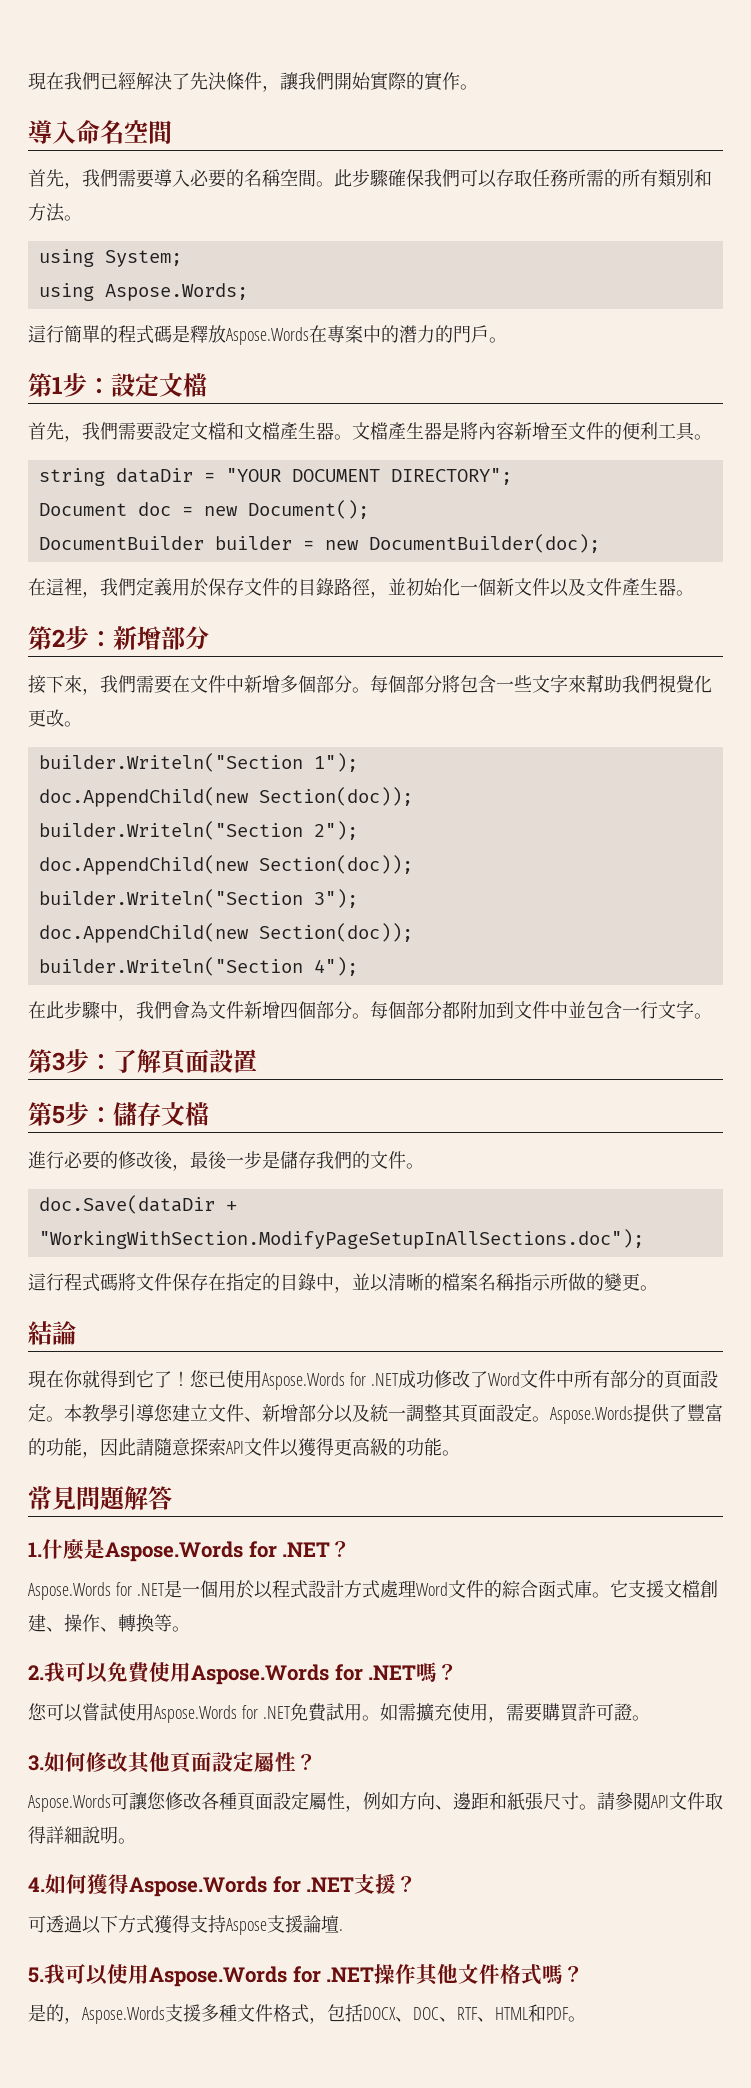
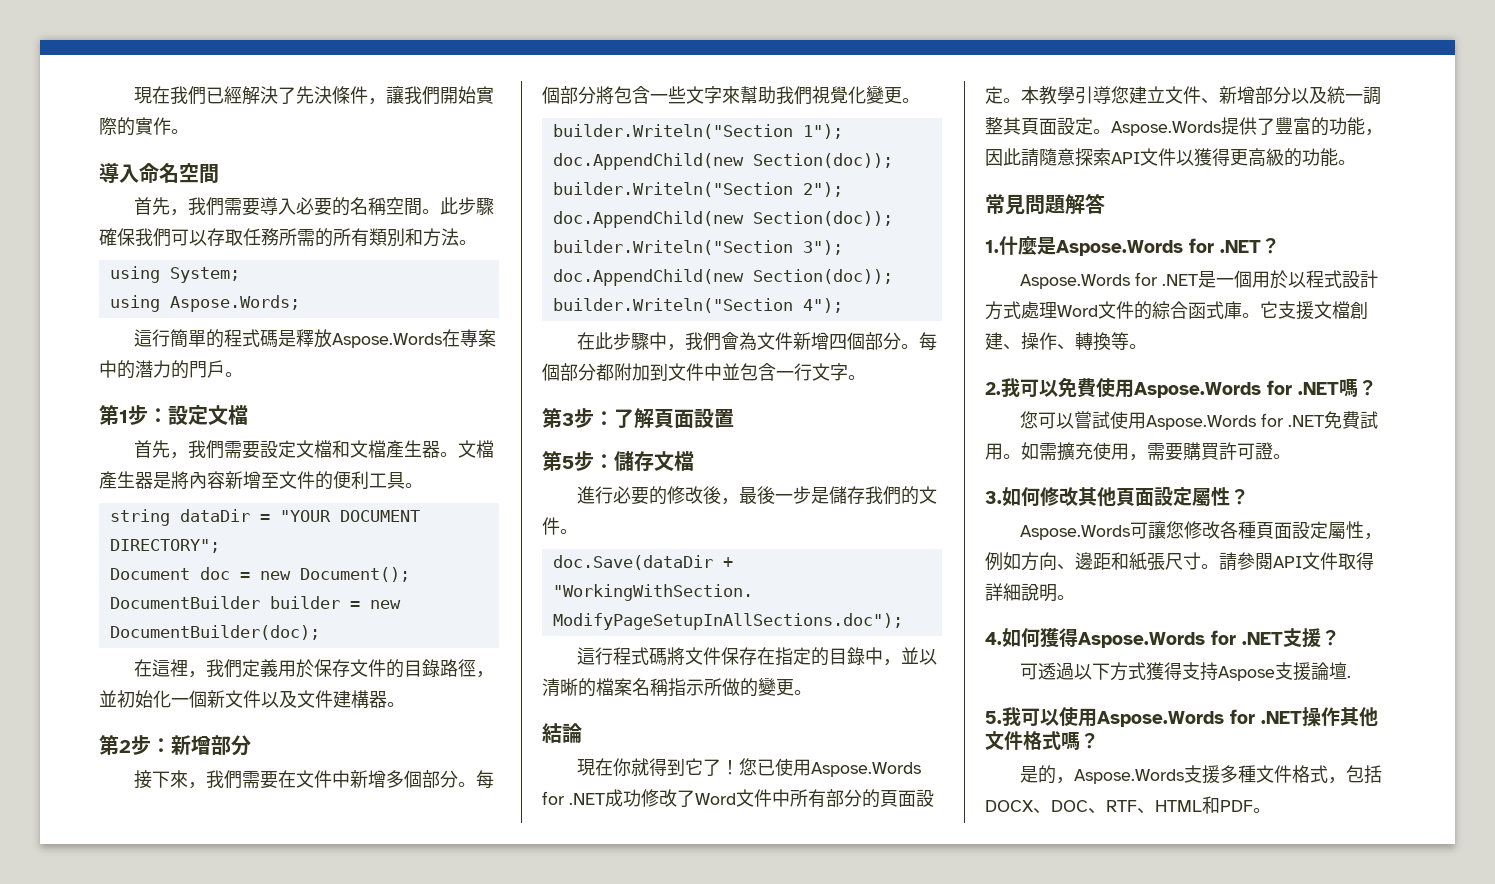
- 在這裡，我們定義用於保存文件的目錄路徑，並初始化一個新文件以及文件產生器。
+ 在這裡，我們定義用於保存文件的目錄路徑，並初始化一個新文件以及文件建構器。
- 每個部分將包含一些文字來幫助我們視覺化更改。
+ 每個部分將包含一些文字來幫助我們視覺化變更。

